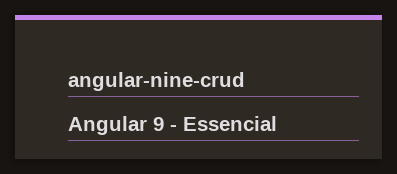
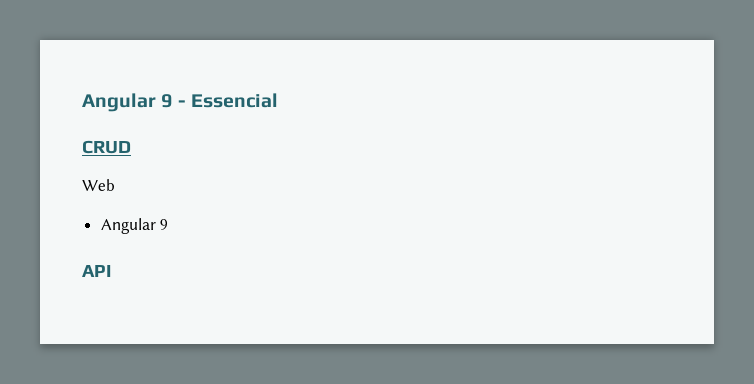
- angular-nine-crud
+ CRUD
+ Web
+ Angular 9
+ API

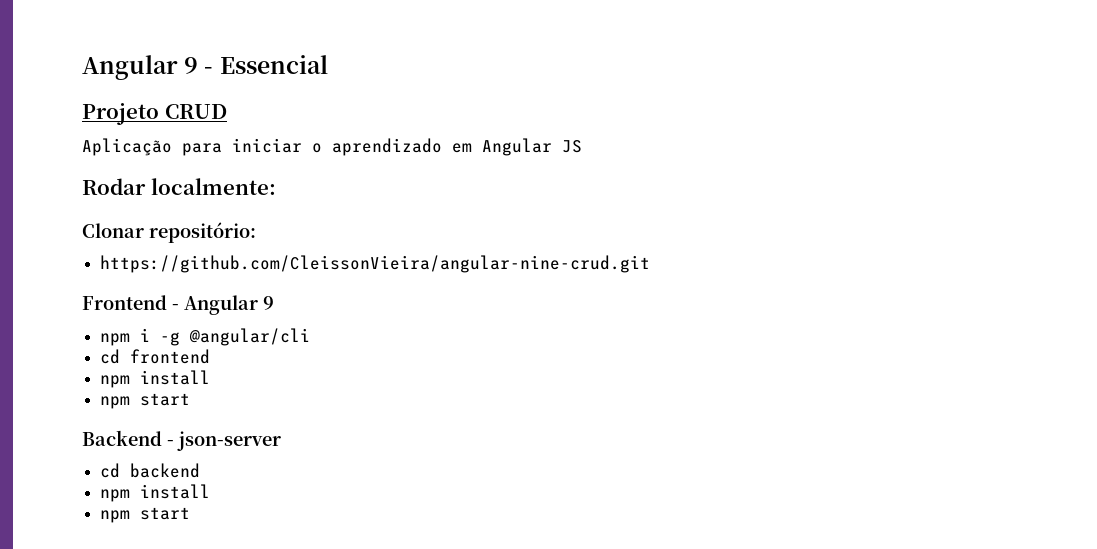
- CRUD
+ Projeto CRUD
- Web
- Angular 9
- API
+ Aplicação para iniciar o aprendizado em Angular JS
+ Rodar localmente:
+ Clonar repositório:
+ https://github.com/CleissonVieira/angular-nine-crud.git
+ Frontend - Angular 9
+ npm i -g @angular/cli
+ cd frontend
+ npm install
+ npm start
+ Backend - json-server
+ cd backend
+ npm install
+ npm start

